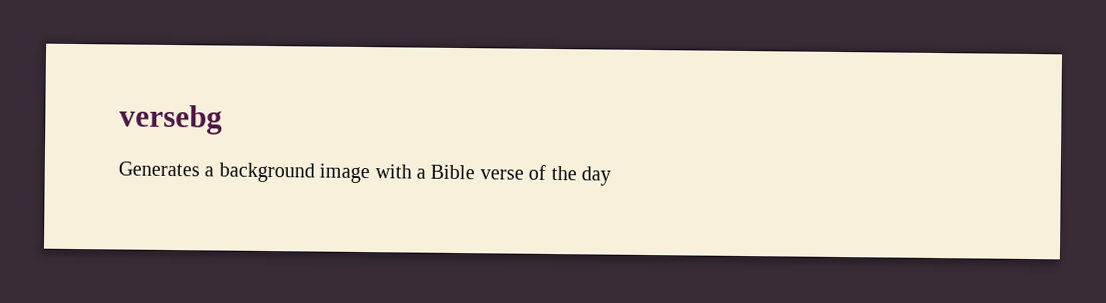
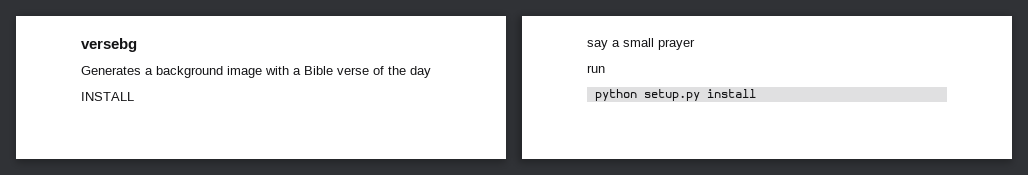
+ INSTALL
+ say a small prayer
+ run
+ python setup.py install

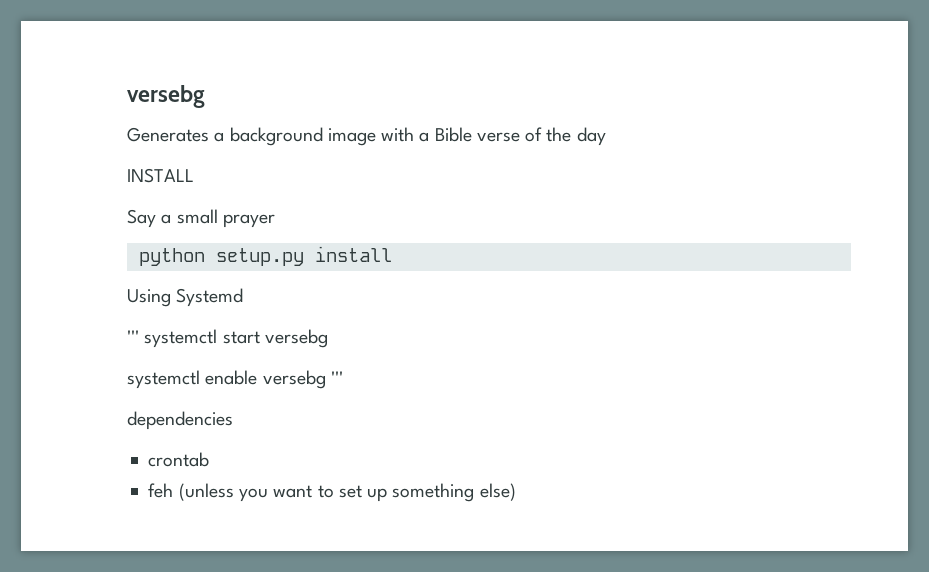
- say a small prayer
+ Say a small prayer
- run
+ Using Systemd
+ ''' systemctl start versebg
+ systemctl enable versebg '''
+ dependencies
+ crontab
+ feh (unless you want to set up something else)

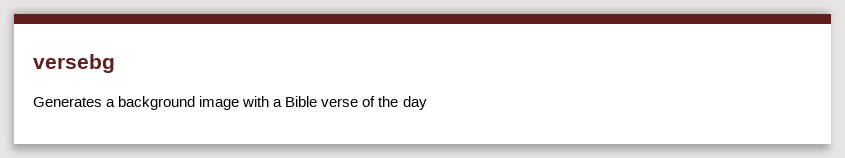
- INSTALL
- Say a small prayer
- python setup.py install
- Using Systemd
- ''' systemctl start versebg
- systemctl enable versebg '''
- dependencies
- crontab
- feh (unless you want to set up something else)

